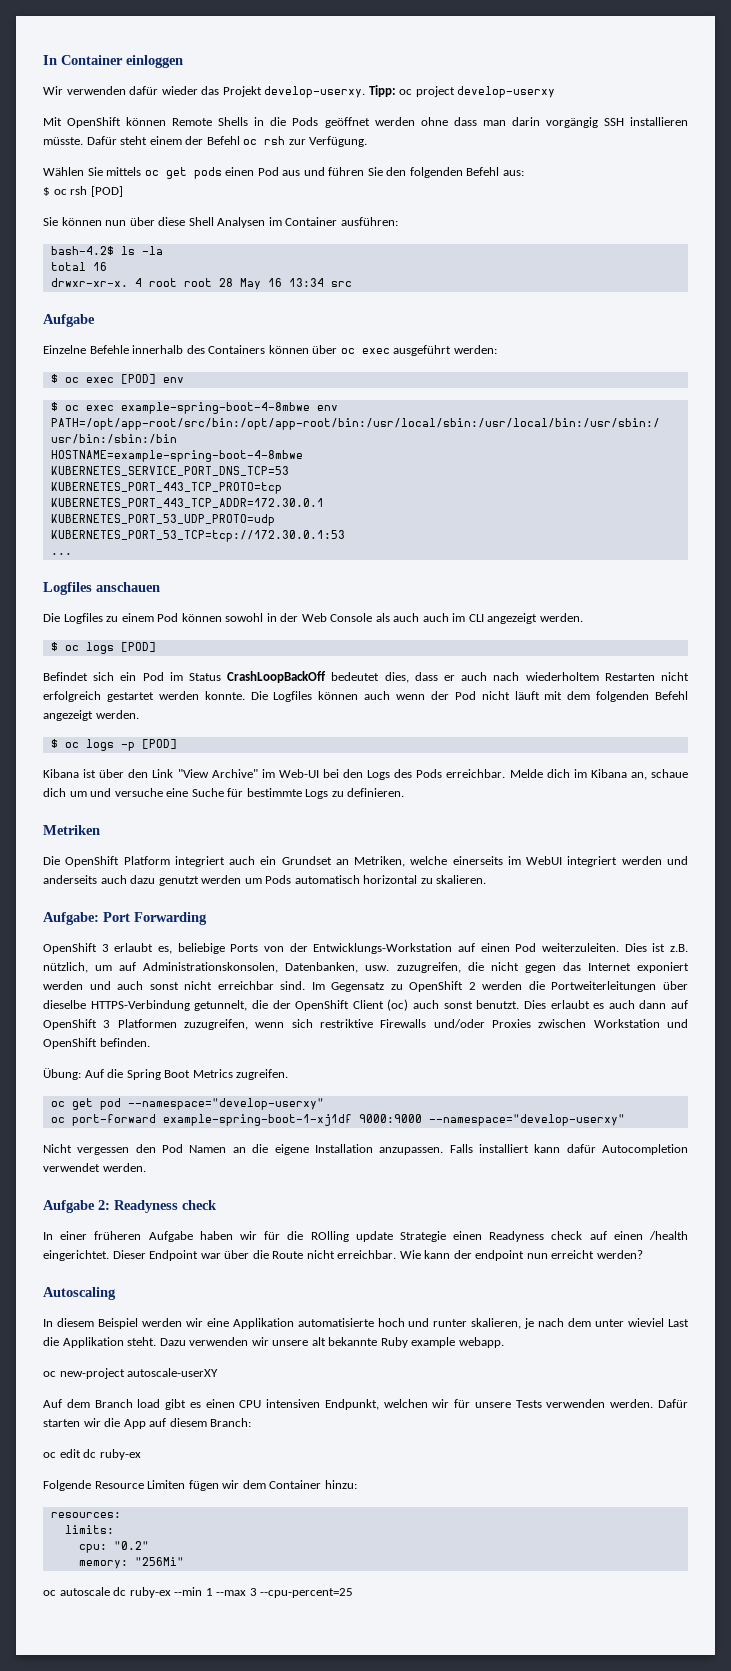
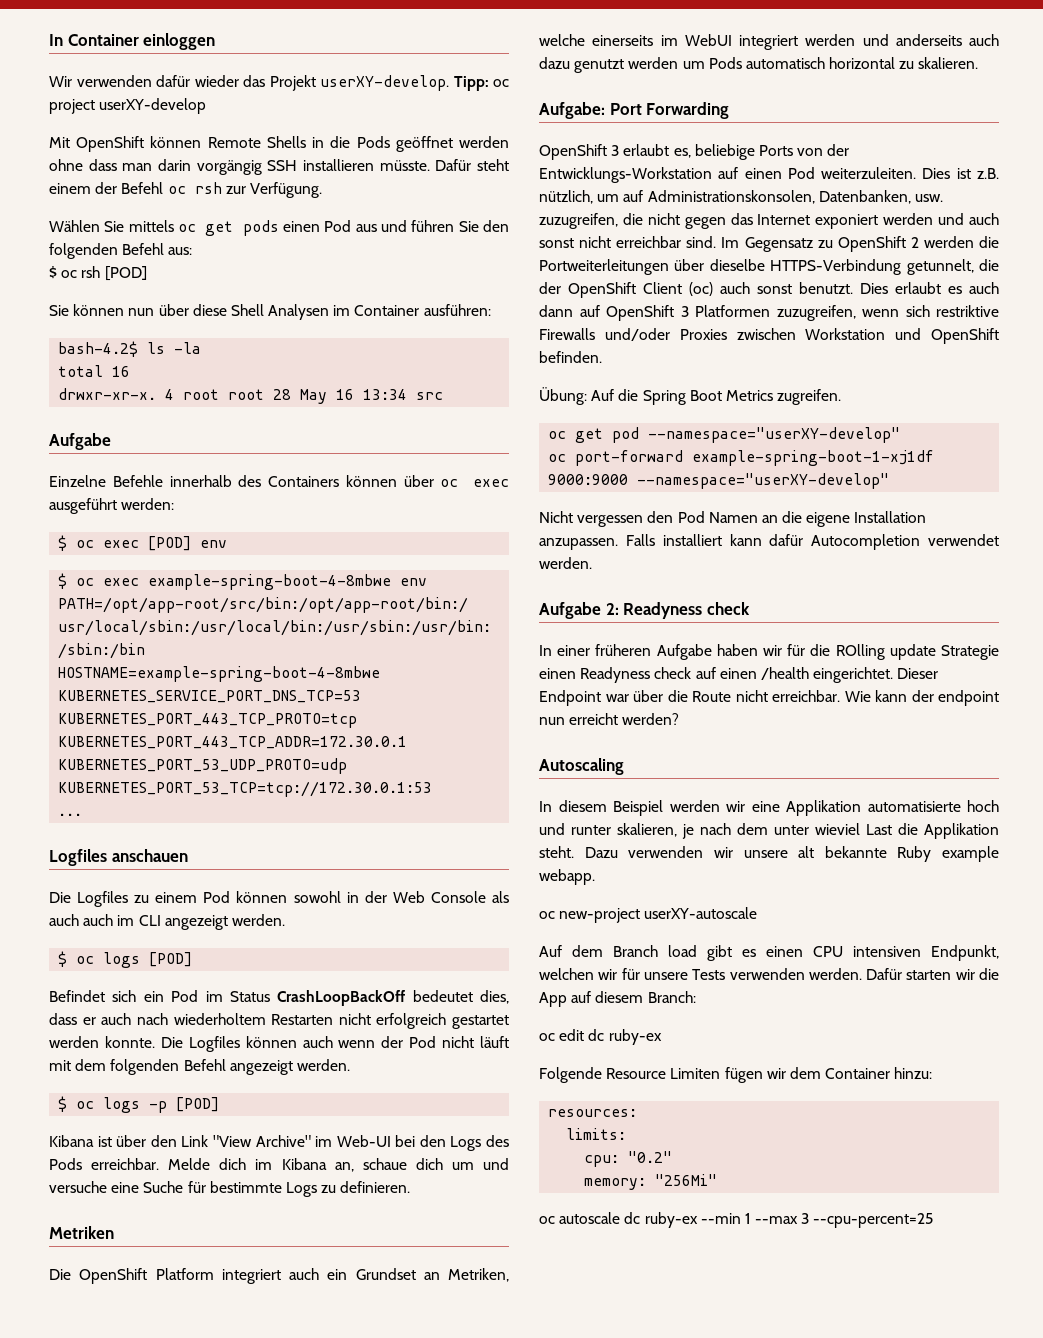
- Wir verwenden dafür wieder das Projekt develop-userxy.
+ Wir verwenden dafür wieder das Projekt userXY-develop.
- Tipp: oc project develop-userxy
+ Tipp: oc project userXY-develop
- oc get pod --namespace="develop-userxy"
+ oc get pod --namespace="userXY-develop"
- oc port-forward example-spring-boot-1-xj1df 9000:9000 --namespace="develop-userxy"
+ oc port-forward example-spring-boot-1-xj1df 9000:9000 --namespace="userXY-develop"
- oc new-project autoscale-userXY
+ oc new-project userXY-autoscale

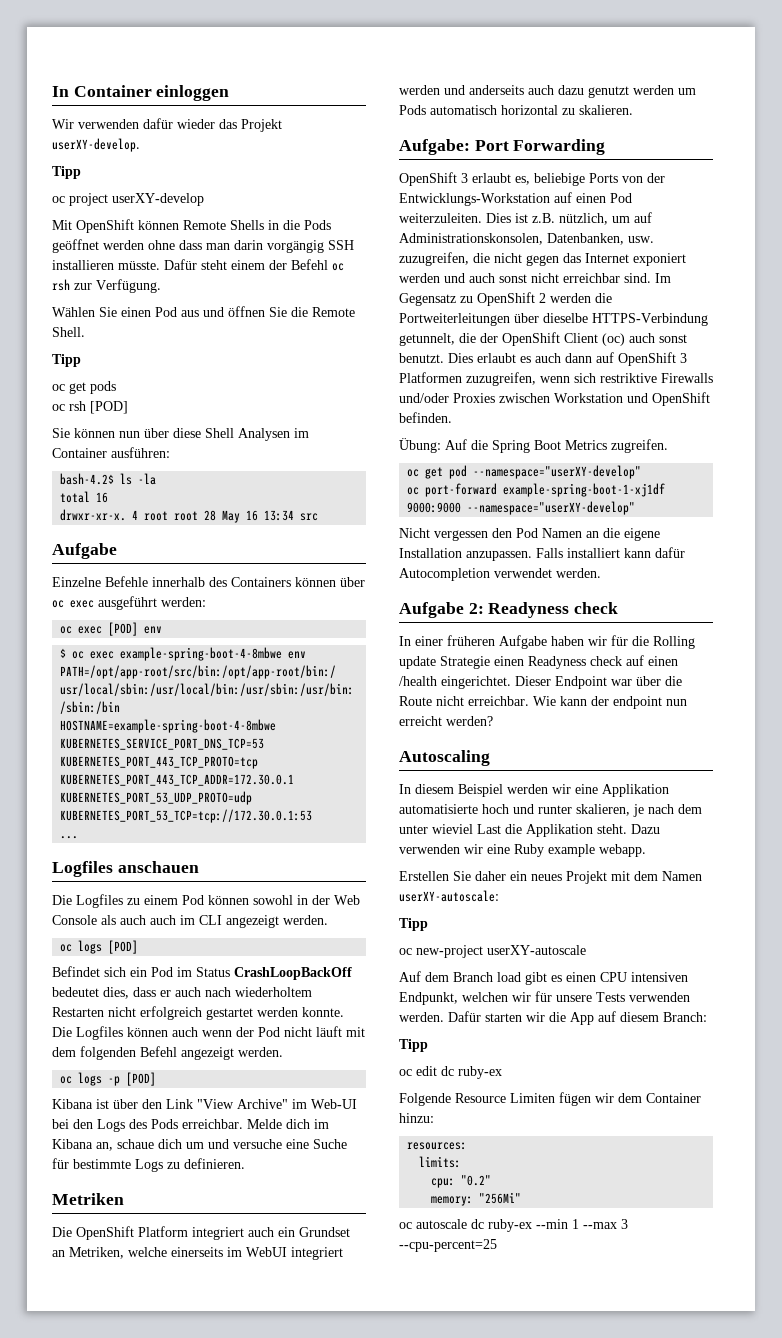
- Wir verwenden dafür wieder das Projekt userXY-develop. Tipp: oc project userXY-develop
+ Wir verwenden dafür wieder das Projekt userXY-develop.
+ Tipp
+ oc project userXY-develop
- Wählen Sie mittels oc get pods einen Pod aus und führen Sie den folgenden Befehl aus:
- $ oc rsh [POD]
+ Wählen Sie einen Pod aus und öffnen Sie die Remote Shell.
+ Tipp
+ oc get pods
+ oc rsh [POD]
- $ oc exec [POD] env
+ oc exec [POD] env
- $ oc logs [POD]
+ oc logs [POD]
- $ oc logs -p [POD]
+ oc logs -p [POD]
- In einer früheren Aufgabe haben wir für die ROlling update Strategie einen Readyness check auf einen /health eingerichtet.
+ In einer früheren Aufgabe haben wir für die Rolling update Strategie einen Readyness check auf einen /health eingerichtet.
- Dazu verwenden wir unsere alt bekannte Ruby example webapp.
+ Dazu verwenden wir eine Ruby example webapp.
+ Erstellen Sie daher ein neues Projekt mit dem Namen userXY-autoscale:
+ Tipp
  Dafür starten wir die App auf diesem Branch:
+ Tipp

